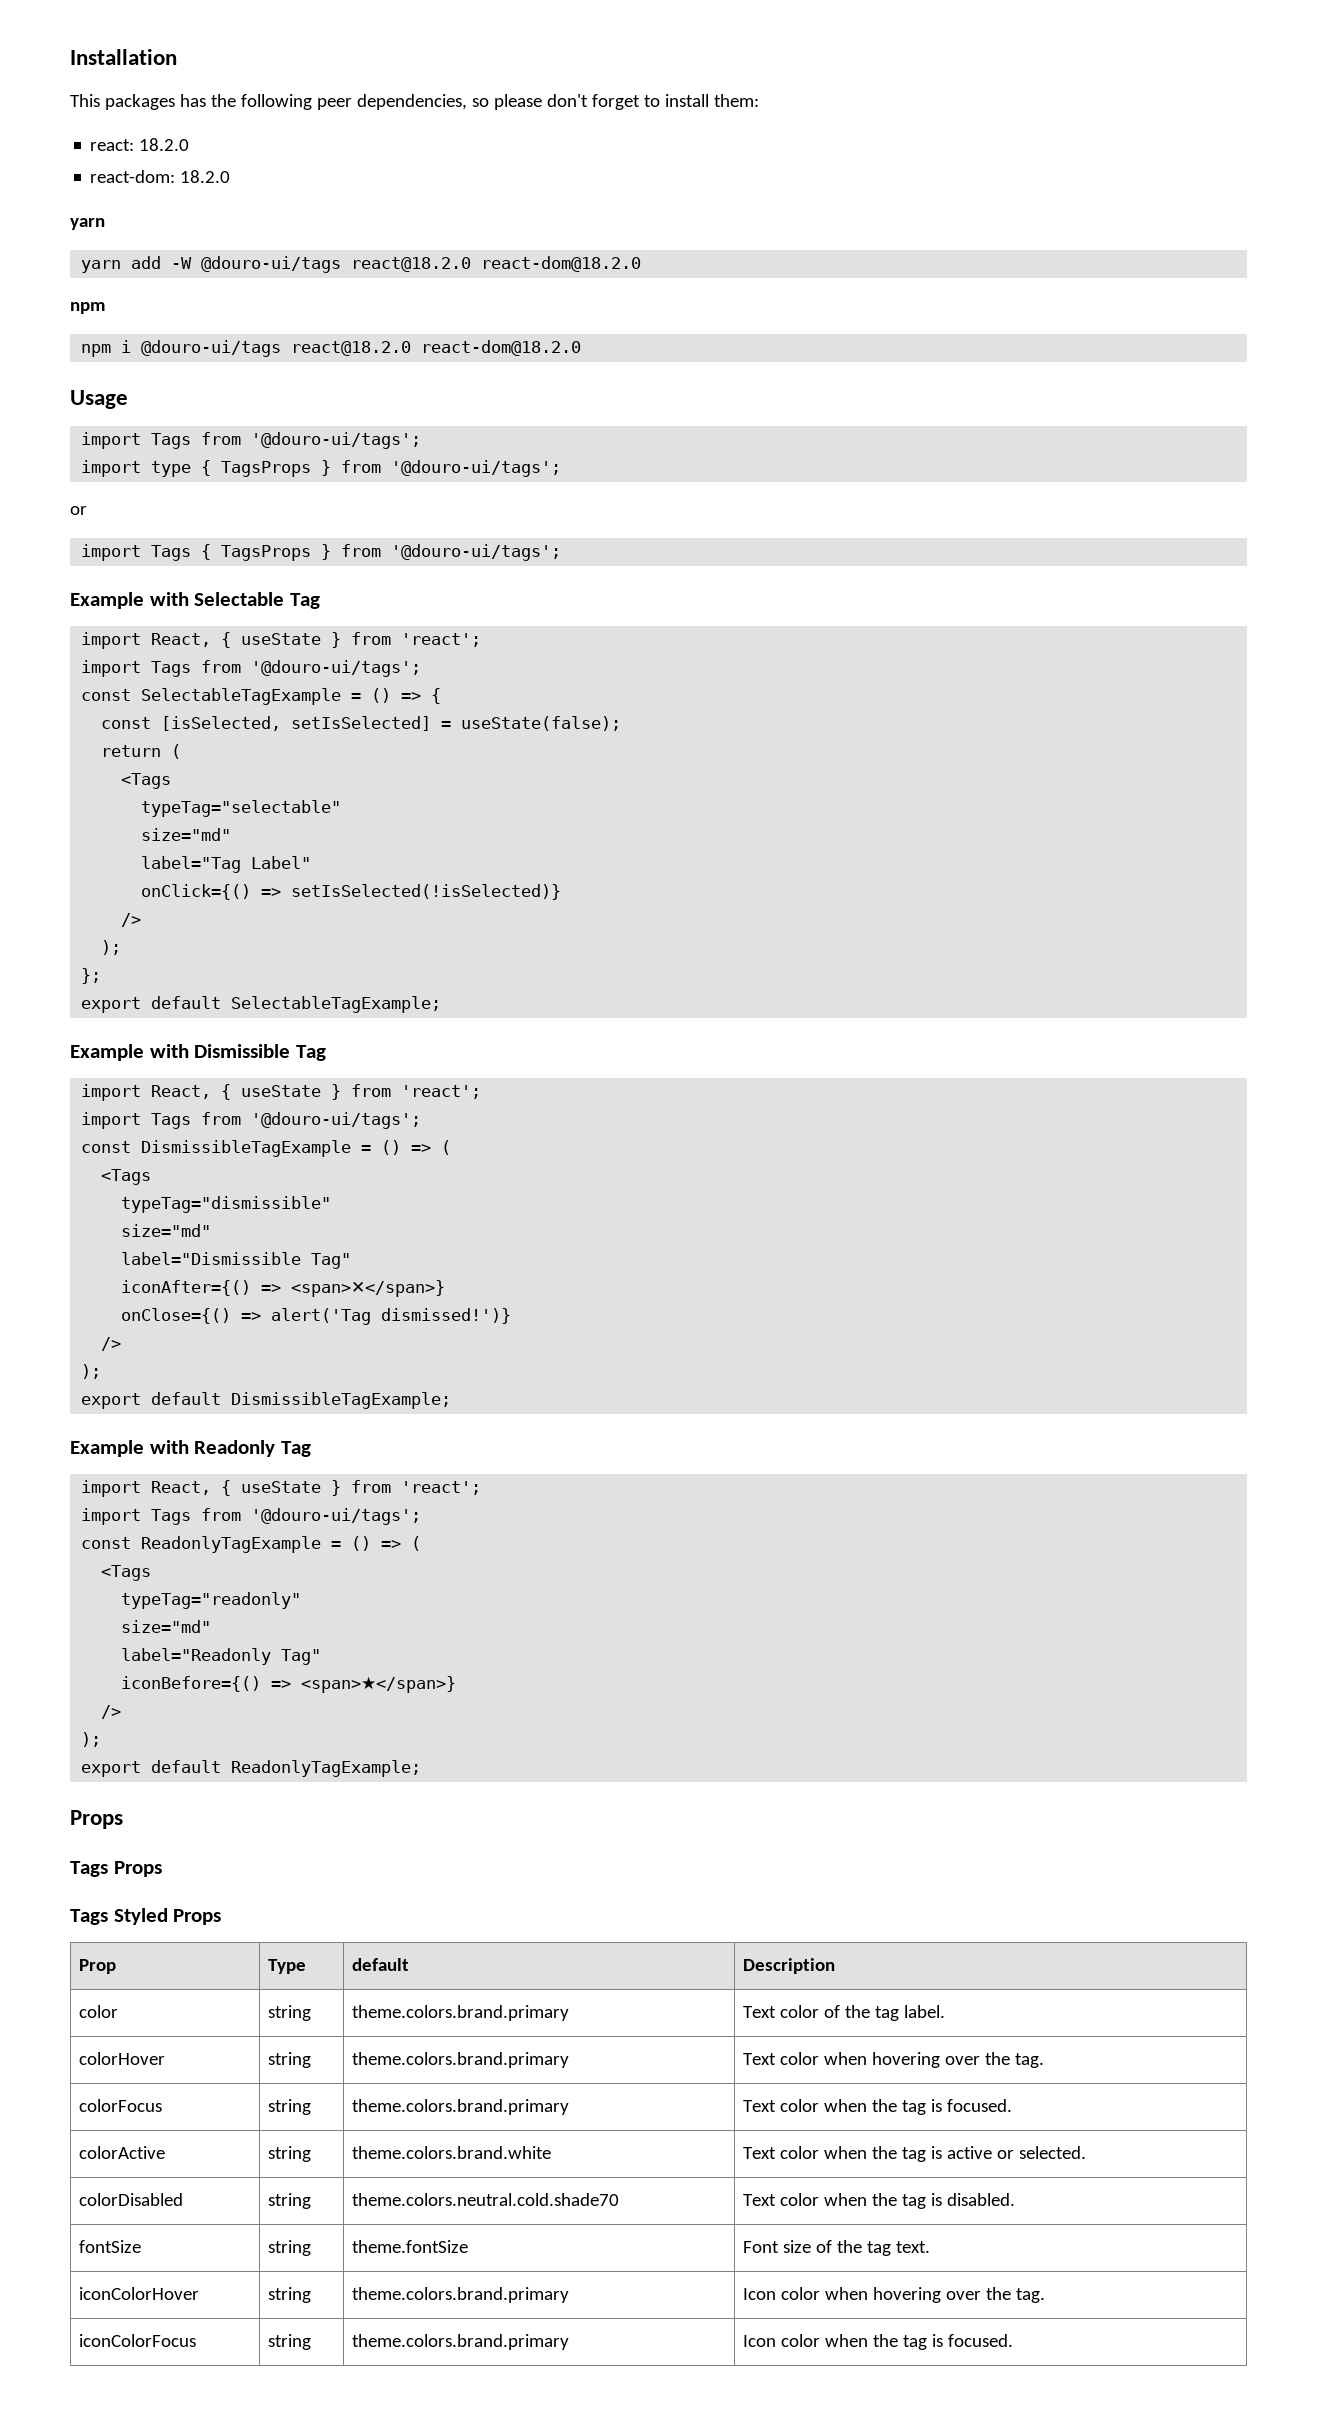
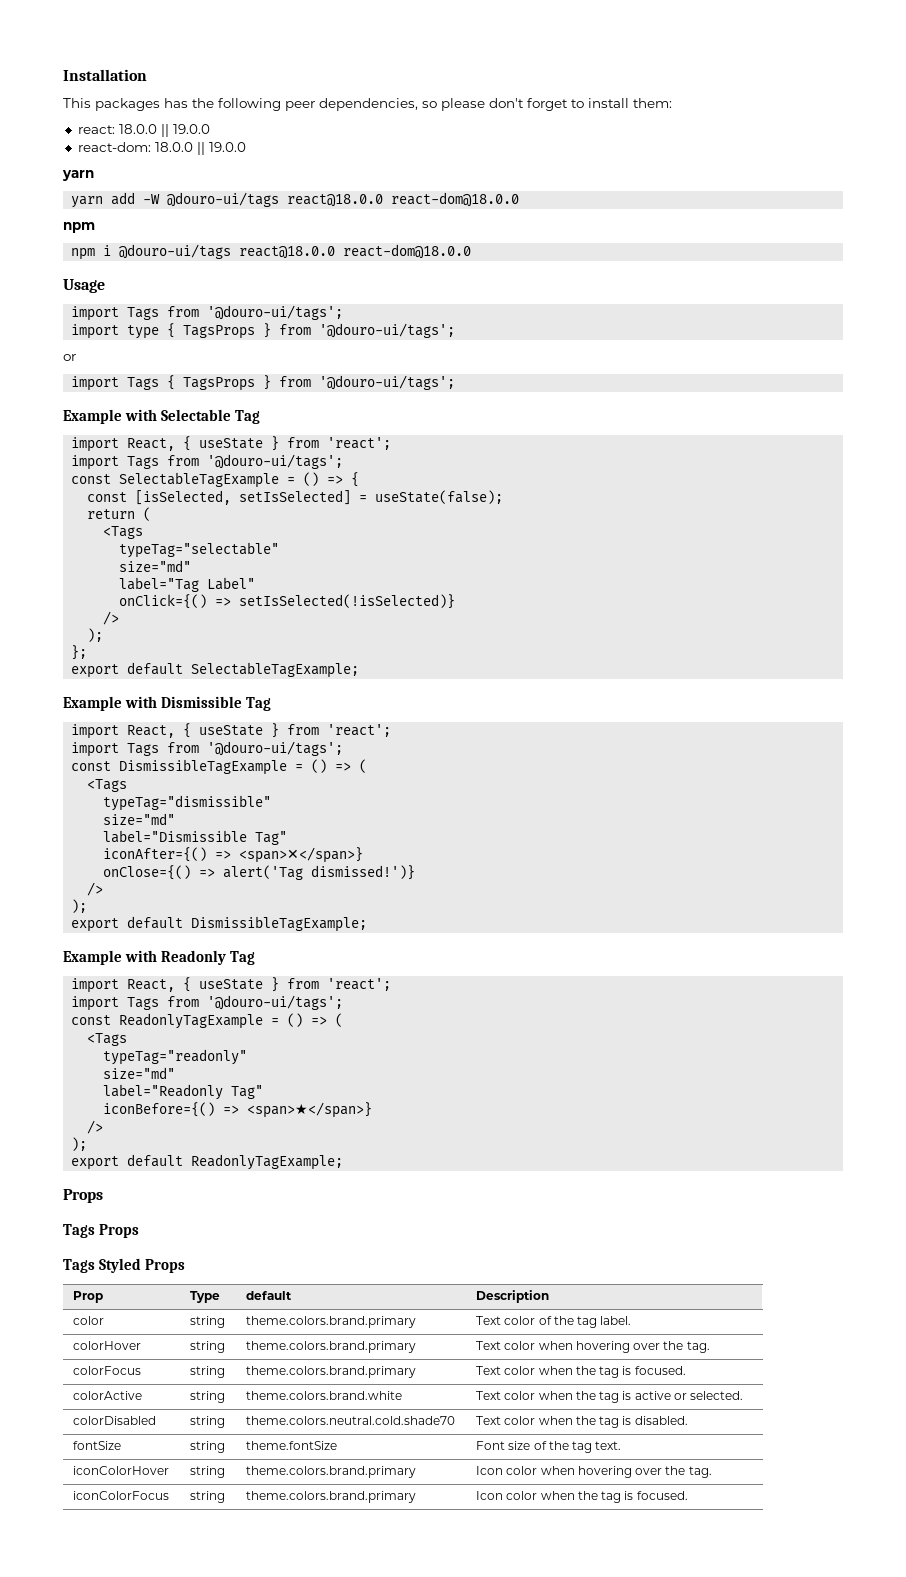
- react: 18.2.0
- react-dom: 18.2.0
+ react: 18.0.0 || 19.0.0
+ react-dom: 18.0.0 || 19.0.0
- yarn add -W @douro-ui/tags react@18.2.0 react-dom@18.2.0
+ yarn add -W @douro-ui/tags react@18.0.0 react-dom@18.0.0
- npm i @douro-ui/tags react@18.2.0 react-dom@18.2.0
+ npm i @douro-ui/tags react@18.0.0 react-dom@18.0.0

